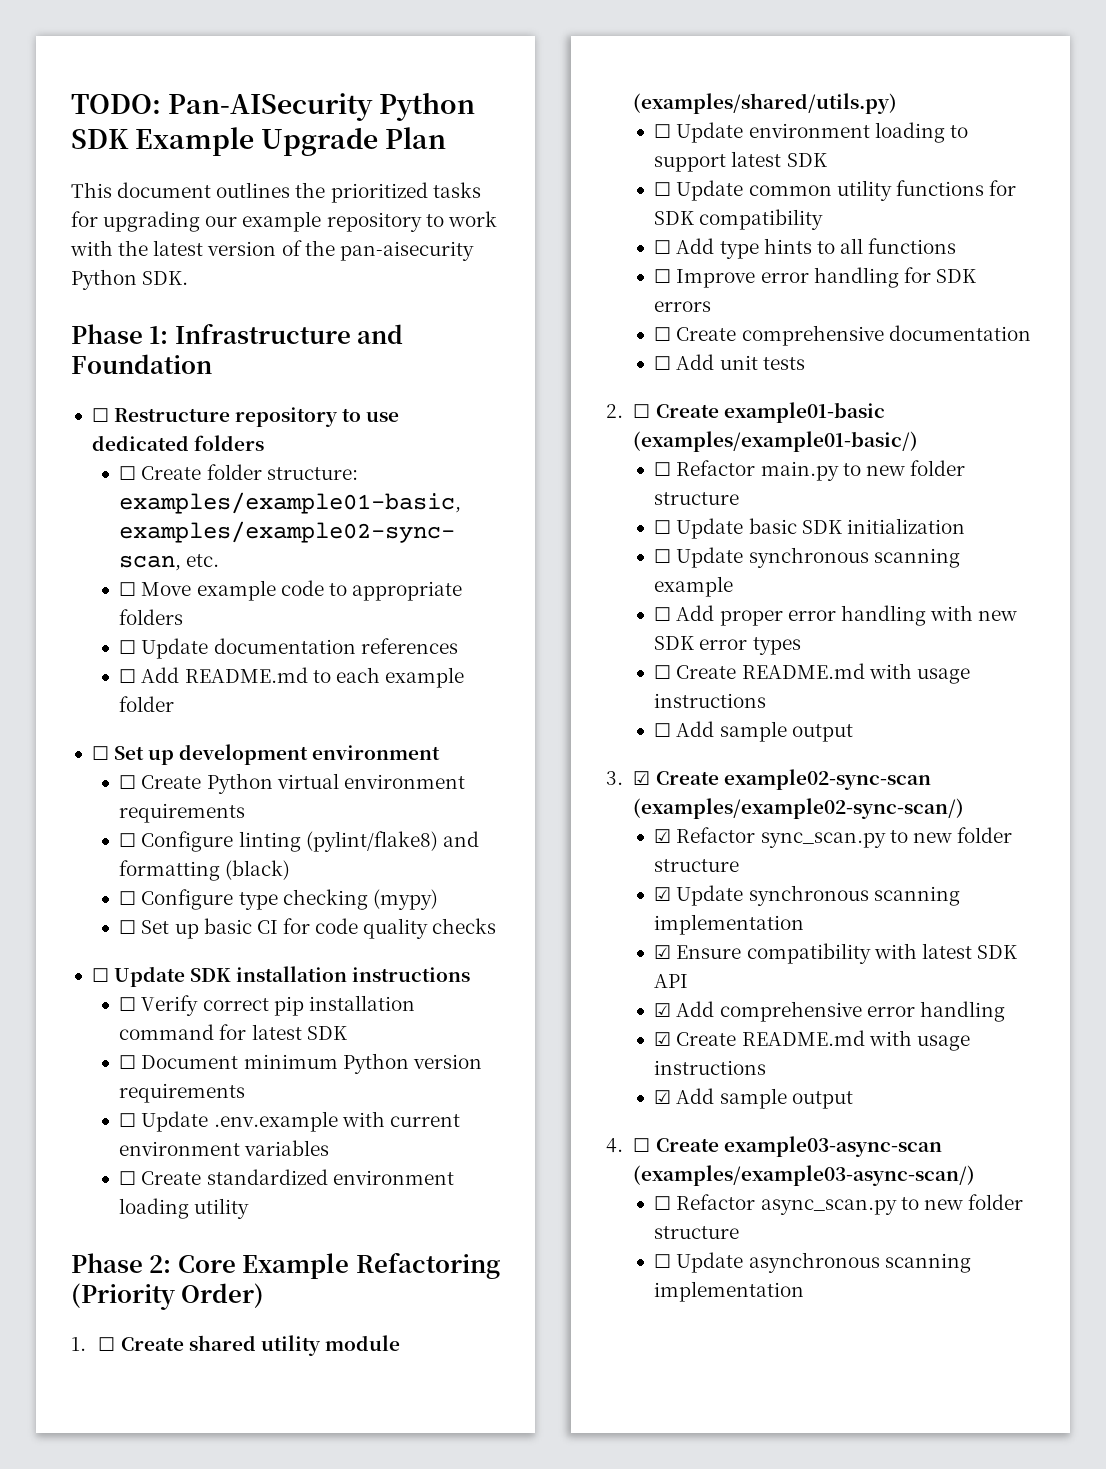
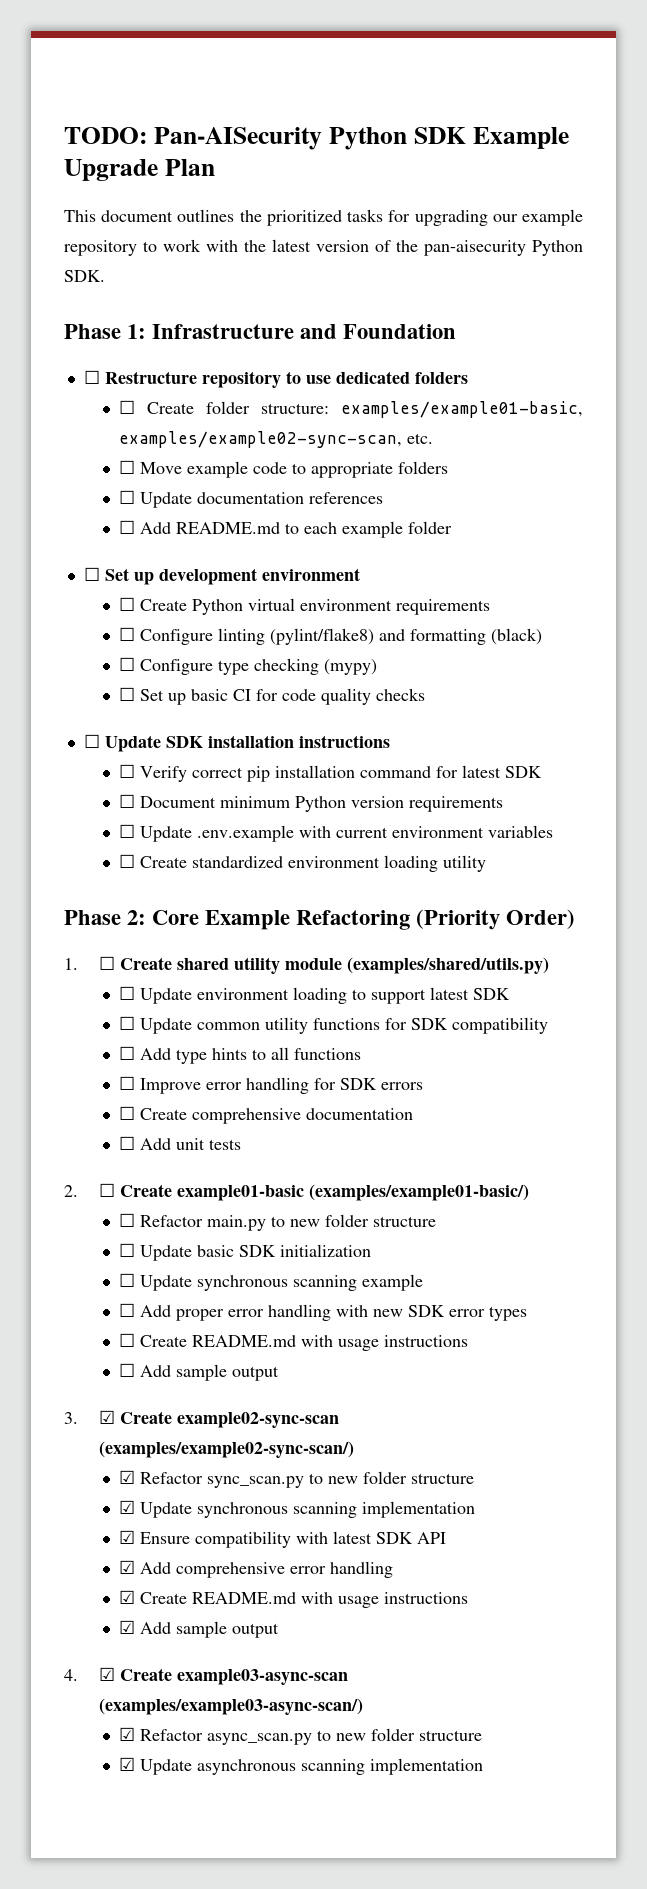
- 4. ☐ Create example03-async-scan (examples/example03-async-scan/)
+ 4. ☑ Create example03-async-scan (examples/example03-async-scan/)
- ☐ Refactor async_scan.py to new folder structure
+ ☑ Refactor async_scan.py to new folder structure
- ☐ Update asynchronous scanning implementation
+ ☑ Update asynchronous scanning implementation

